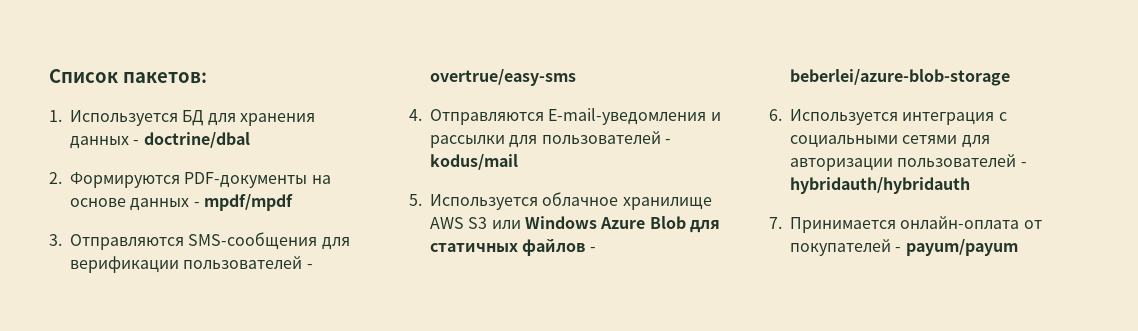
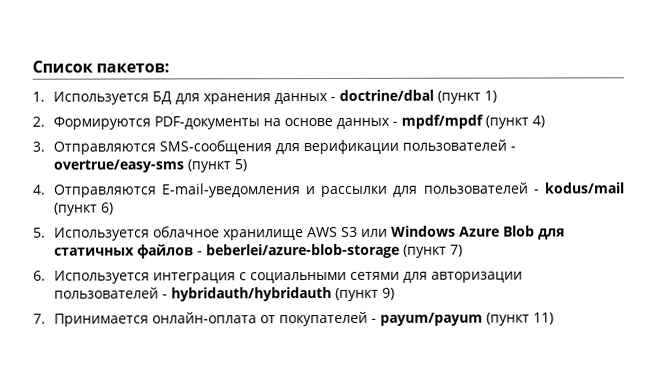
- 1. Используется БД для хранения данных - doctrine/dbal
+ 1. Используется БД для хранения данных - doctrine/dbal (пункт 1)
- 2. Формируются PDF-документы на основе данных - mpdf/mpdf
+ 2. Формируются PDF-документы на основе данных - mpdf/mpdf (пункт 4)
- 3. Отправляются SMS-сообщения для верификации пользователей - overtrue/easy-sms
+ 3. Отправляются SMS-сообщения для верификации пользователей - overtrue/easy-sms (пункт 5)
- 4. Отправляются E-mail-уведомления и рассылки для пользователей - kodus/mail
+ 4. Отправляются E-mail-уведомления и рассылки для пользователей - kodus/mail (пункт 6)
- 5. Используется облачное хранилище AWS S3 или Windows Azure Blob для статичных файлов - beberlei/azure-blob-storage
+ 5. Используется облачное хранилище AWS S3 или Windows Azure Blob для статичных файлов - beberlei/azure-blob-storage (пункт 7)
- 6. Используется интеграция с социальными сетями для авторизации пользователей - hybridauth/hybridauth
+ 6. Используется интеграция с социальными сетями для авторизации пользователей - hybridauth/hybridauth (пункт 9)
- 7. Принимается онлайн-оплата от покупателей - payum/payum
+ 7. Принимается онлайн-оплата от покупателей - payum/payum (пункт 11)

